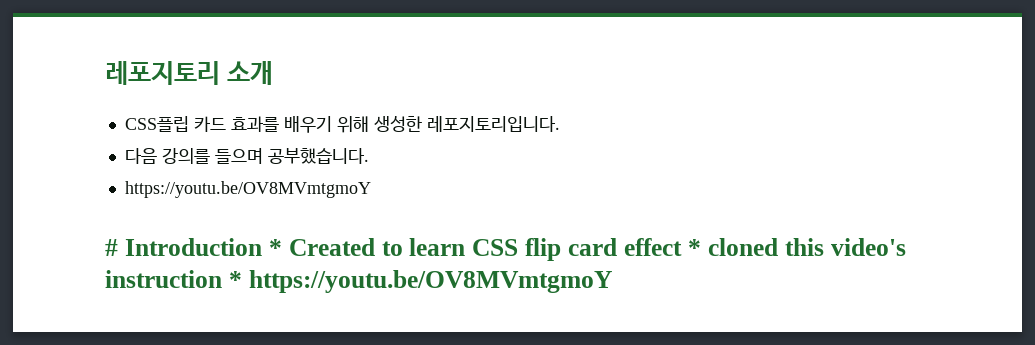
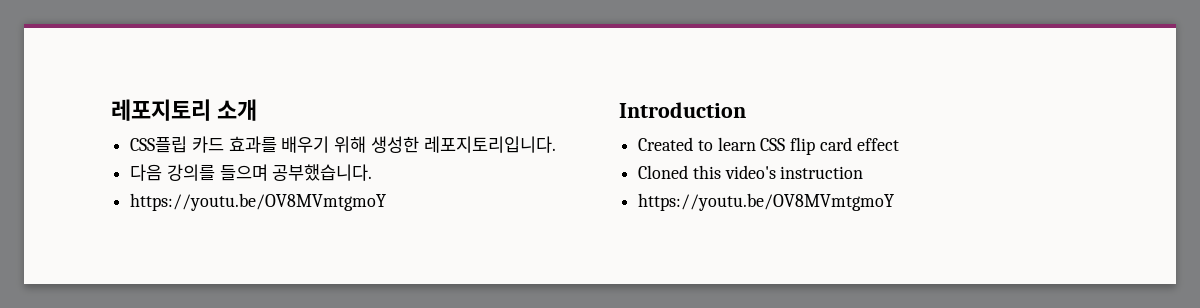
- # Introduction * Created to learn CSS flip card effect * cloned this video's instruction * https://youtu.be/OV8MVmtgmoY
+ Introduction
+ Created to learn CSS flip card effect
+ Cloned this video's instruction
+ https://youtu.be/OV8MVmtgmoY

